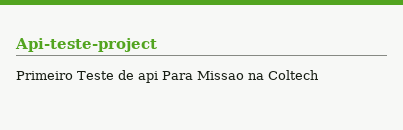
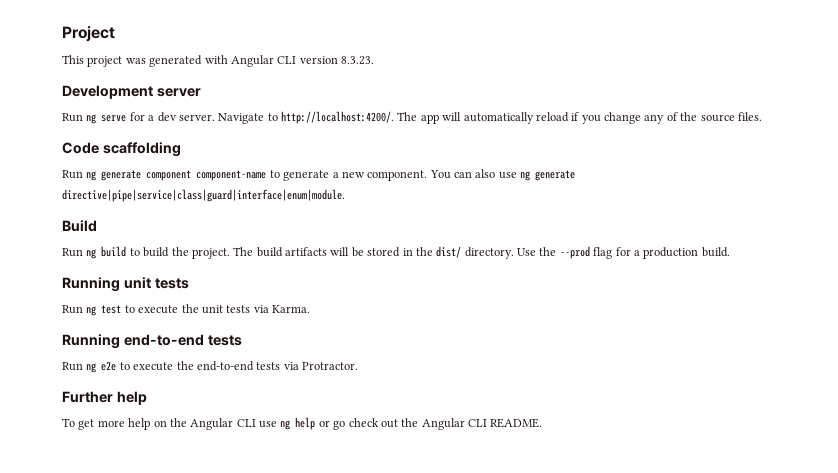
- Api-teste-project
- Primeiro Teste de api Para Missao na Coltech
+ Project
+ This project was generated with Angular CLI version 8.3.23.
+ Development server
+ Run ng serve for a dev server. Navigate to http://localhost:4200/. The app will automatically reload if you change any of the source files.
+ Code scaffolding
+ Run ng generate component component-name to generate a new component. You can also use ng generate directive|pipe|service|class|guard|interface|enum|module.
+ Build
+ Run ng build to build the project. The build artifacts will be stored in the dist/ directory. Use the --prod flag for a production build.
+ Running unit tests
+ Run ng test to execute the unit tests via Karma.
+ Running end-to-end tests
+ Run ng e2e to execute the end-to-end tests via Protractor.
+ Further help
+ To get more help on the Angular CLI use ng help or go check out the Angular CLI README.

